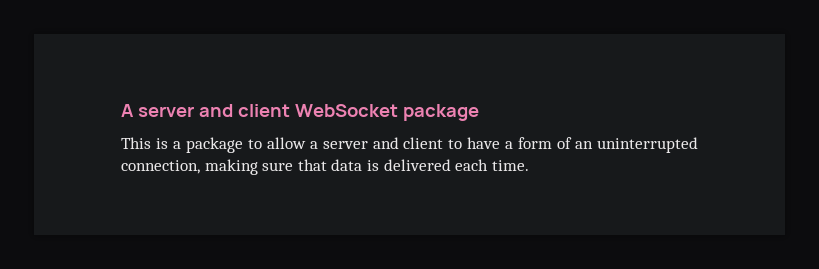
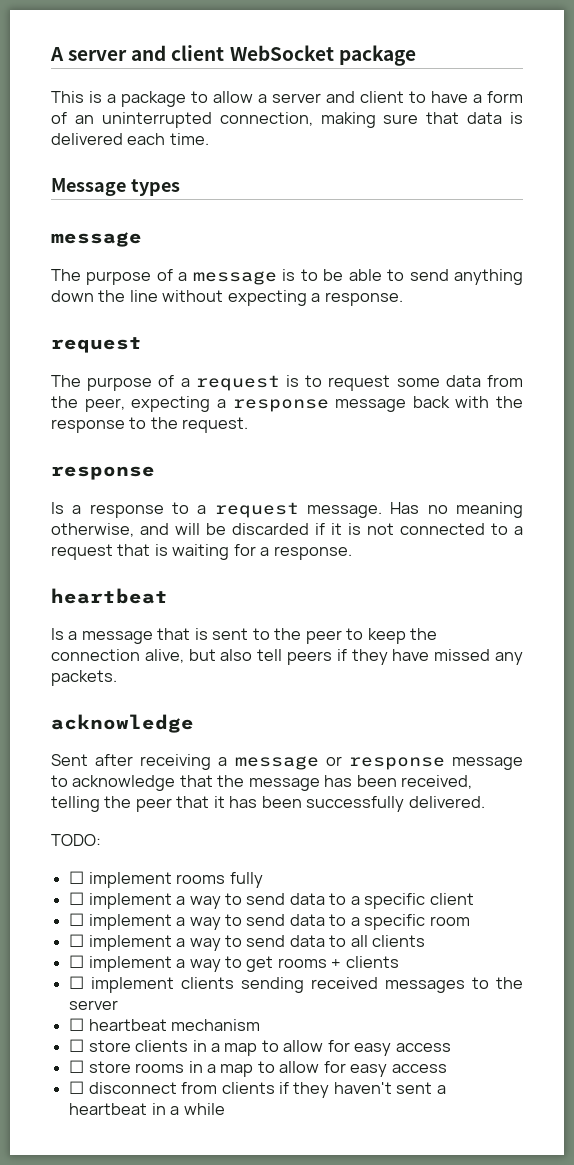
+ Message types
+ message
+ The purpose of a message is to be able to send anything down the line without expecting a response.
+ request
+ The purpose of a request is to request some data from the peer, expecting a response message back with the response to the request.
+ response
+ Is a response to a request message. Has no meaning otherwise, and will be discarded if it is not connected to a request that is waiting for a response.
+ heartbeat
+ Is a message that is sent to the peer to keep the connection alive, but also tell peers if they have missed any packets.
+ acknowledge
+ Sent after receiving a message or response message to acknowledge that the message has been received, telling the peer that it has been successfully delivered.
+ TODO:
+ ☐ implement rooms fully
+ ☐ implement a way to send data to a specific client
+ ☐ implement a way to send data to a specific room
+ ☐ implement a way to send data to all clients
+ ☐ implement a way to get rooms + clients
+ ☐ implement clients sending received messages to the server
+ ☐ heartbeat mechanism
+ ☐ store clients in a map to allow for easy access
+ ☐ store rooms in a map to allow for easy access
+ ☐ disconnect from clients if they haven't sent a heartbeat in a while

